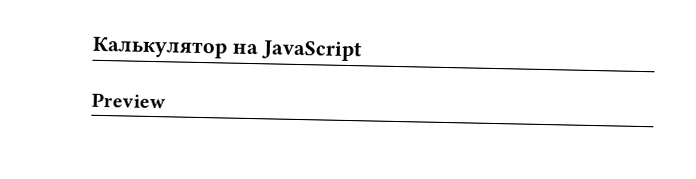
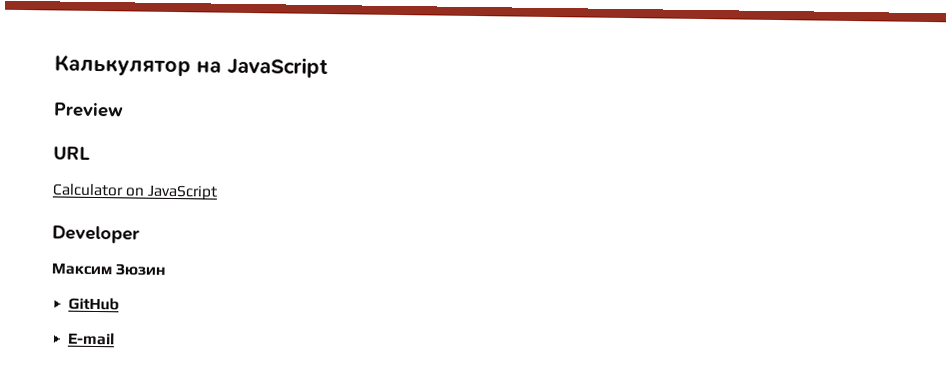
+ URL
+ Calculator on JavaScript
+ Developer
+ Максим Зюзин
+ GitHub
+ E-mail

